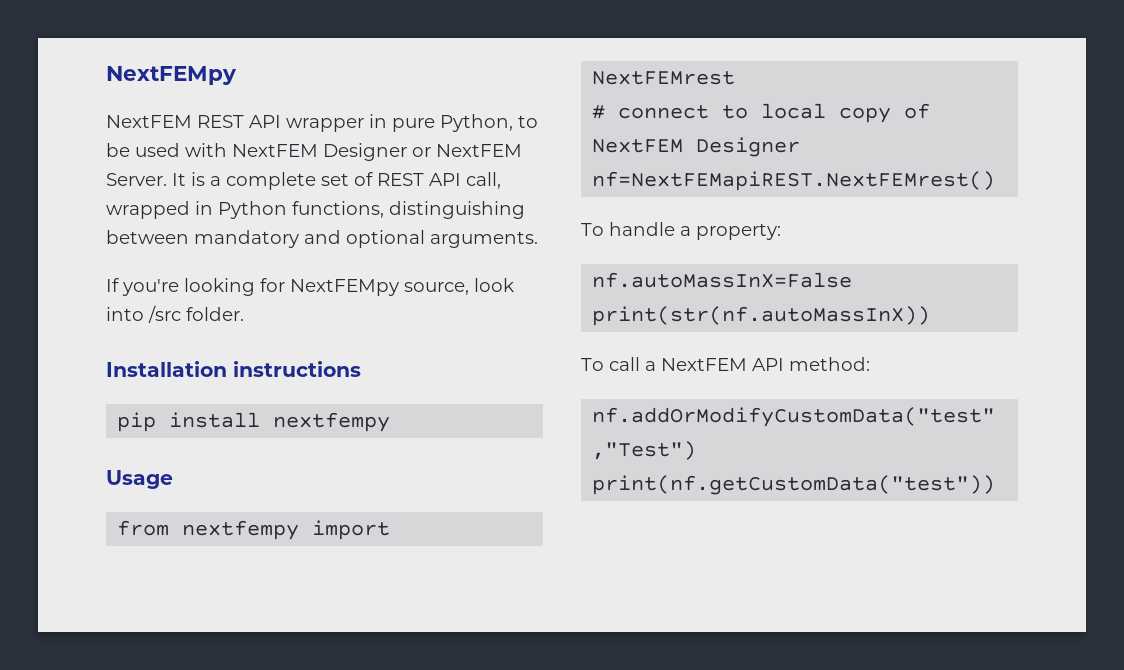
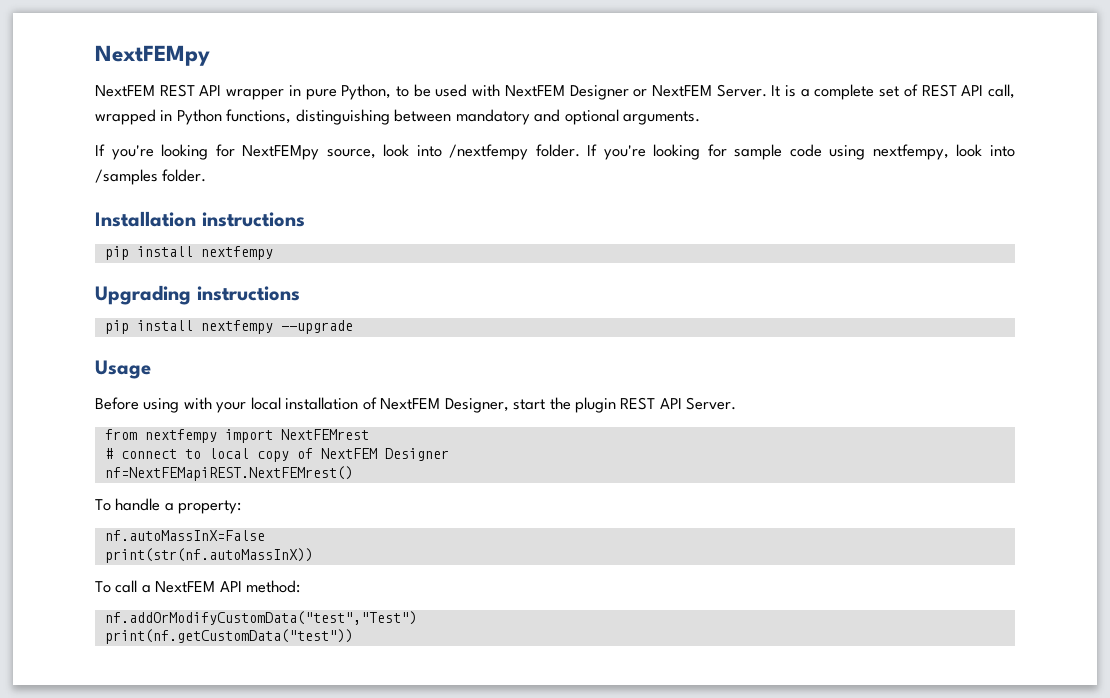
- If you're looking for NextFEMpy source, look into /src folder.
+ If you're looking for NextFEMpy source, look into /nextfempy folder. If you're looking for sample code using nextfempy, look into /samples folder.
+ Upgrading instructions
+ pip install nextfempy --upgrade
  Usage
+ Before using with your local installation of NextFEM Designer, start the plugin REST API Server.

